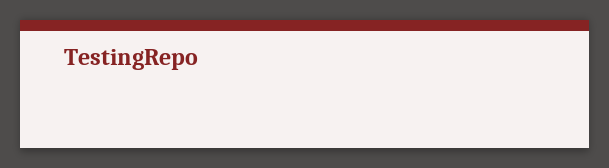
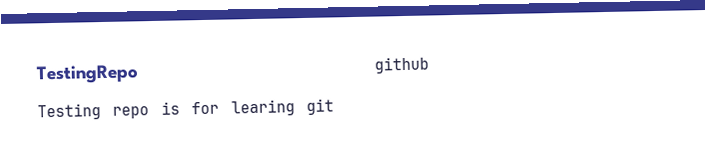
+ Testing repo is for learing git github

